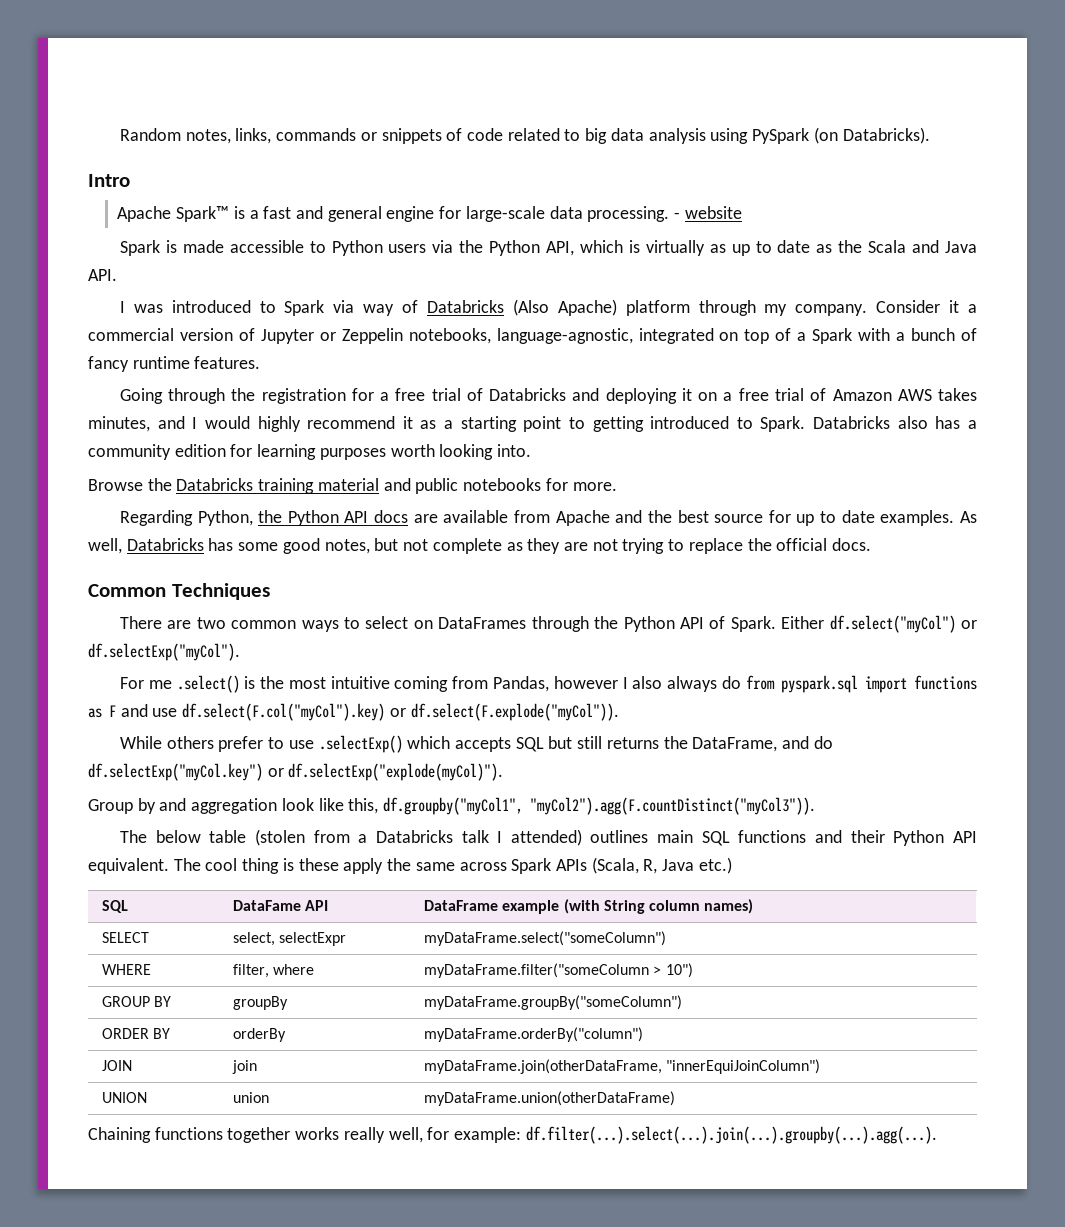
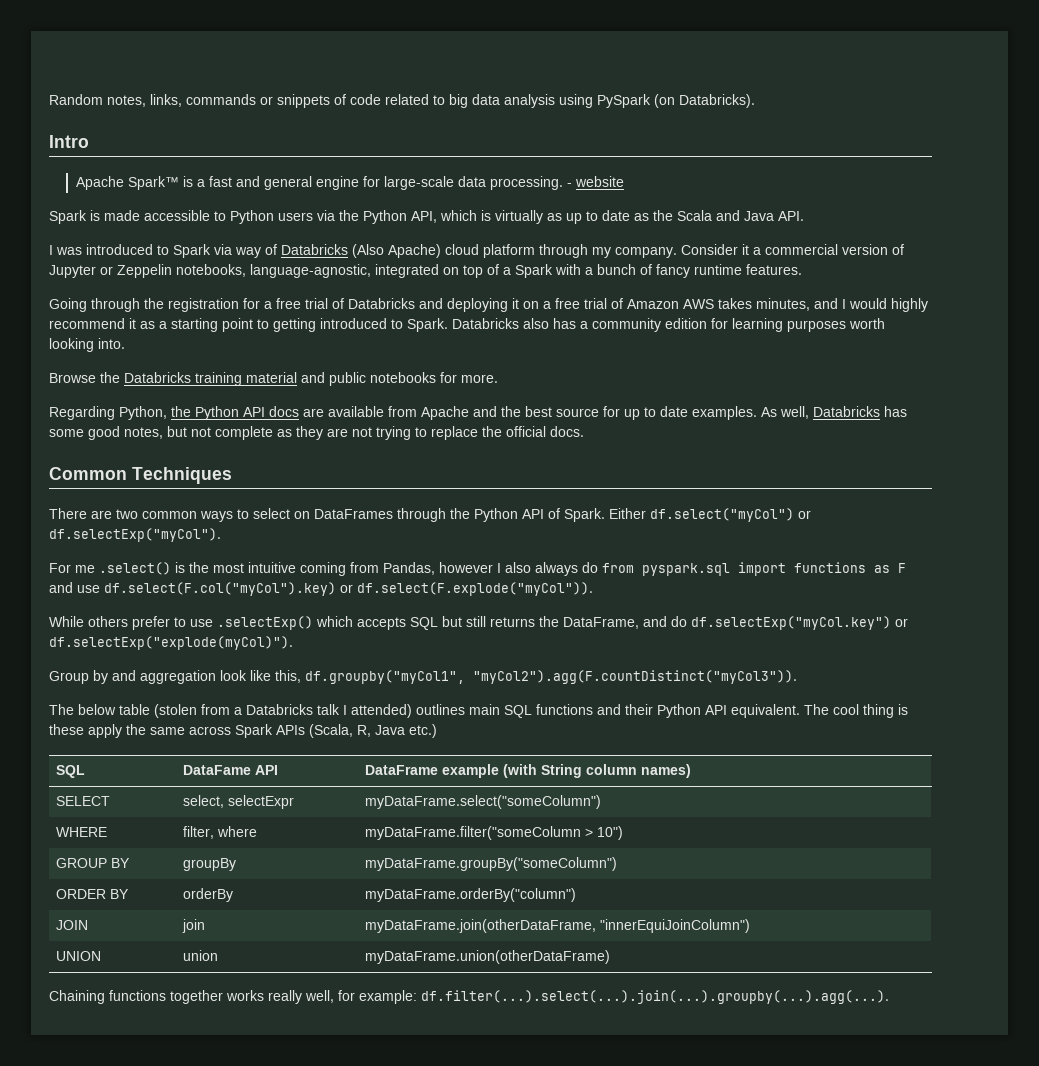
- I was introduced to Spark via way of Databricks (Also Apache) platform through my company.
+ I was introduced to Spark via way of Databricks (Also Apache) cloud platform through my company.

